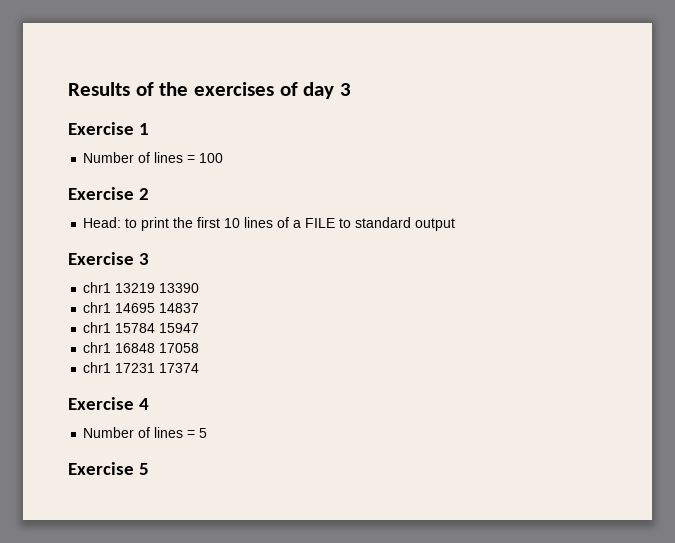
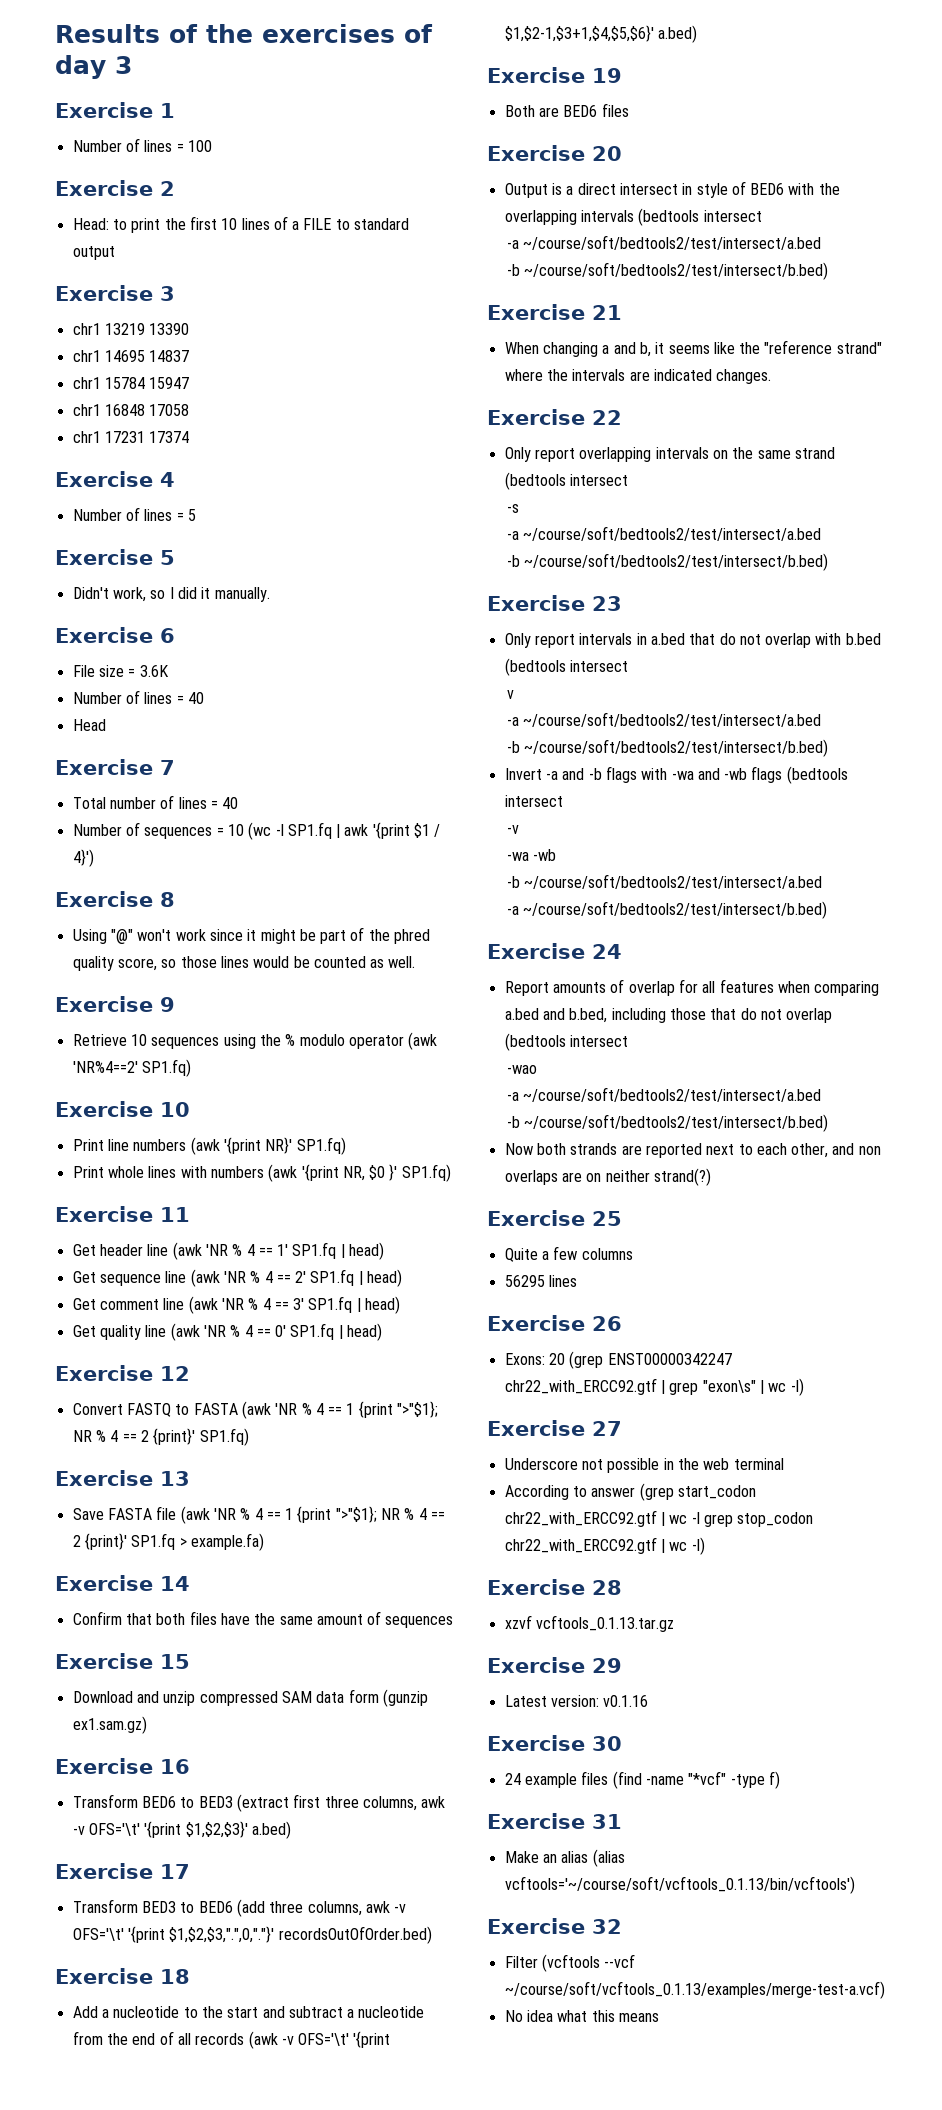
+ Didn't work, so I did it manually.
+ Exercise 6
+ File size = 3.6K
+ Number of lines = 40
+ Head
+ Exercise 7
+ Total number of lines = 40
+ Number of sequences = 10 (wc -l SP1.fq | awk '{print $1 / 4}')
+ Exercise 8
+ Using "@" won't work since it might be part of the phred quality score, so those lines would be counted as well.
+ Exercise 9
+ Retrieve 10 sequences using the % modulo operator (awk 'NR%4==2' SP1.fq)
+ Exercise 10
+ Print line numbers (awk '{print NR}' SP1.fq)
+ Print whole lines with numbers (awk '{print NR, $0 }' SP1.fq)
+ Exercise 11
+ Get header line (awk 'NR % 4 == 1' SP1.fq | head)
+ Get sequence line (awk 'NR % 4 == 2' SP1.fq | head)
+ Get comment line (awk 'NR % 4 == 3' SP1.fq | head)
+ Get quality line (awk 'NR % 4 == 0' SP1.fq | head)
+ Exercise 12
+ Convert FASTQ to FASTA (awk 'NR % 4 == 1 {print ">"$1}; NR % 4 == 2 {print}' SP1.fq)
+ Exercise 13
+ Save FASTA file (awk 'NR % 4 == 1 {print ">"$1}; NR % 4 == 2 {print}' SP1.fq > example.fa)
+ Exercise 14
+ Confirm that both files have the same amount of sequences
+ Exercise 15
+ Download and unzip compressed SAM data form (gunzip ex1.sam.gz)
+ Exercise 16
+ Transform BED6 to BED3 (extract first three columns, awk -v OFS='\t' '{print $1,$2,$3}' a.bed)
+ Exercise 17
+ Transform BED3 to BED6 (add three columns, awk -v OFS='\t' '{print $1,$2,$3,".",0,"."}' recordsOutOfOrder.bed)
+ Exercise 18
+ Add a nucleotide to the start and subtract a nucleotide from the end of all records (awk -v OFS='\t' '{print $1,$2-1,$3+1,$4,$5,$6}' a.bed)
+ Exercise 19
+ Both are BED6 files
+ Exercise 20
+ Output is a direct intersect in style of BED6 with the overlapping intervals (bedtools intersect
+ -a ~/course/soft/bedtools2/test/intersect/a.bed
+ -b ~/course/soft/bedtools2/test/intersect/b.bed)
+ Exercise 21
+ When changing a and b, it seems like the "reference strand" where the intervals are indicated changes.
+ Exercise 22
+ Only report overlapping intervals on the same strand (bedtools intersect
+ -s
+ -a ~/course/soft/bedtools2/test/intersect/a.bed
+ -b ~/course/soft/bedtools2/test/intersect/b.bed)
+ Exercise 23
+ Only report intervals in a.bed that do not overlap with b.bed (bedtools intersect
+ v
+ -a ~/course/soft/bedtools2/test/intersect/a.bed
+ -b ~/course/soft/bedtools2/test/intersect/b.bed)
+ Invert -a and -b flags with -wa and -wb flags (bedtools intersect
+ -v
+ -wa -wb
+ -b ~/course/soft/bedtools2/test/intersect/a.bed
+ -a ~/course/soft/bedtools2/test/intersect/b.bed)
+ Exercise 24
+ Report amounts of overlap for all features when comparing a.bed and b.bed, including those that do not overlap (bedtools intersect
+ -wao
+ -a ~/course/soft/bedtools2/test/intersect/a.bed
+ -b ~/course/soft/bedtools2/test/intersect/b.bed)
+ Now both strands are reported next to each other, and non overlaps are on neither strand(?)
+ Exercise 25
+ Quite a few columns
+ 56295 lines
+ Exercise 26
+ Exons: 20 (grep ENST00000342247 chr22_with_ERCC92.gtf | grep "exon\s" | wc -l)
+ Exercise 27
+ Underscore not possible in the web terminal
+ According to answer (grep start_codon chr22_with_ERCC92.gtf | wc -l grep stop_codon chr22_with_ERCC92.gtf | wc -l)
+ Exercise 28
+ xzvf vcftools_0.1.13.tar.gz
+ Exercise 29
+ Latest version: v0.1.16
+ Exercise 30
+ 24 example files (find -name "*vcf" -type f)
+ Exercise 31
+ Make an alias (alias vcftools='~/course/soft/vcftools_0.1.13/bin/vcftools')
+ Exercise 32
+ Filter (vcftools --vcf ~/course/soft/vcftools_0.1.13/examples/merge-test-a.vcf)
+ No idea what this means

